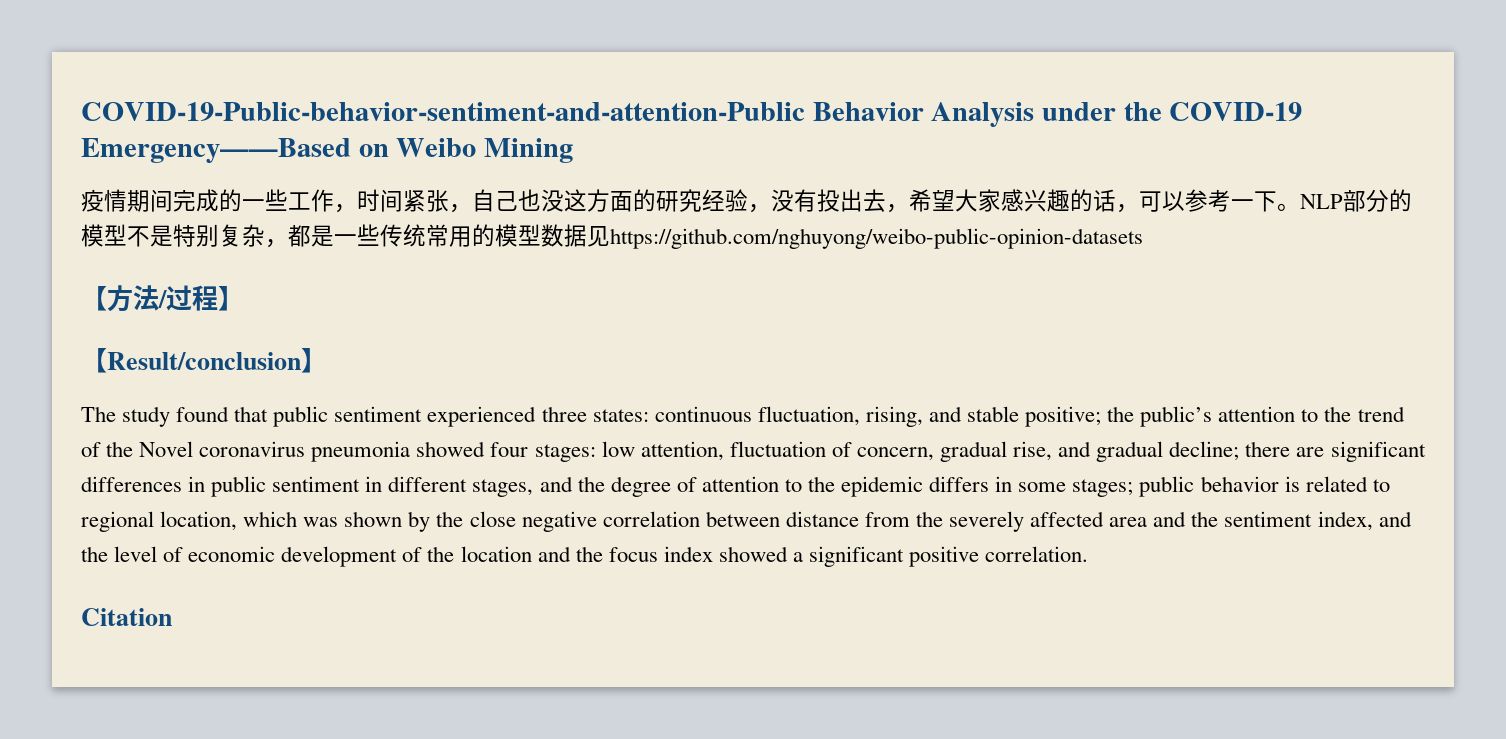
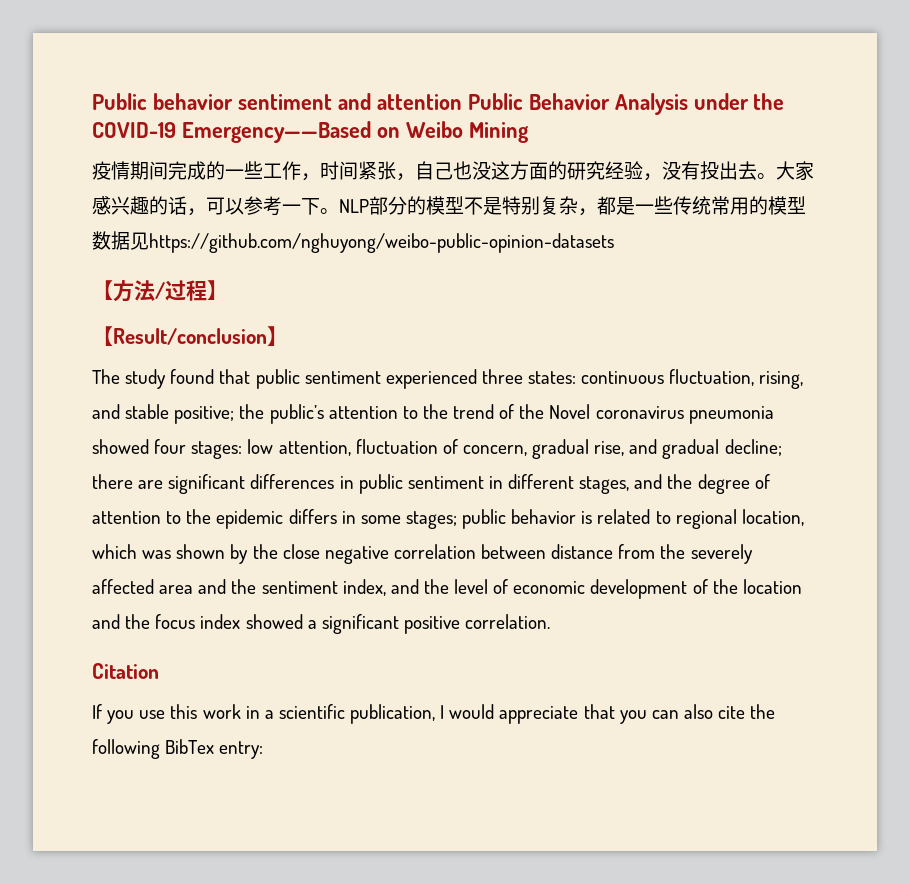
- COVID-19-Public-behavior-sentiment-and-attention-Public Behavior Analysis under the COVID-19 Emergency——Based on Weibo Mining
+ Public behavior sentiment and attention Public Behavior Analysis under the COVID-19 Emergency——Based on Weibo Mining
- 疫情期间完成的一些工作，时间紧张，自己也没这方面的研究经验，没有投出去，希望大家感兴趣的话，可以参考一下。
+ 疫情期间完成的一些工作，时间紧张，自己也没这方面的研究经验，没有投出去。大家感兴趣的话，可以参考一下。
+ If you use this work in a scientific publication, I would appreciate that you can also cite the following BibTex entry:

